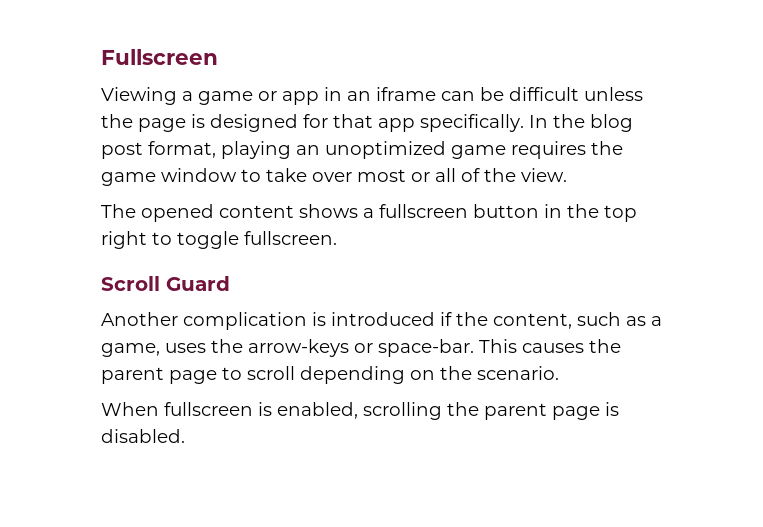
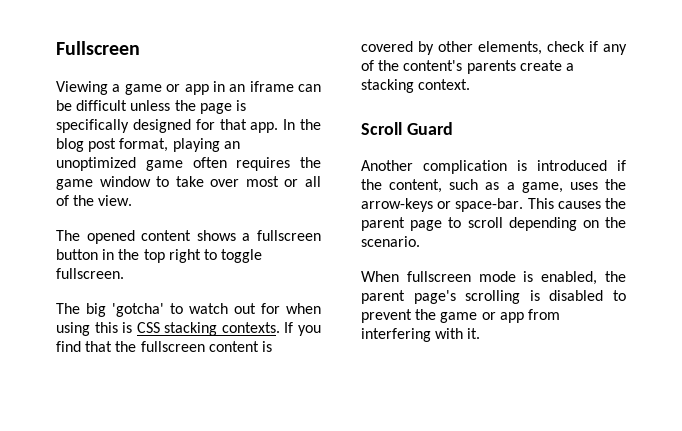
- Viewing a game or app in an iframe can be difficult unless the page is designed for that app specifically.
+ Viewing a game or app in an iframe can be difficult unless the page is specifically designed for that app.
- In the blog post format, playing an unoptimized game requires the game window to take over most or all of the view.
+ In the blog post format, playing an unoptimized game often requires the game window to take over most or all of the view.
+ The big 'gotcha' to watch out for when using this is CSS stacking contexts. If you find that the fullscreen content is covered by other elements, check if any of the content's parents create a stacking context.
- When fullscreen is enabled, scrolling the parent page is disabled.
+ When fullscreen mode is enabled, the parent page's scrolling is disabled to prevent the game or app from interfering with it.

